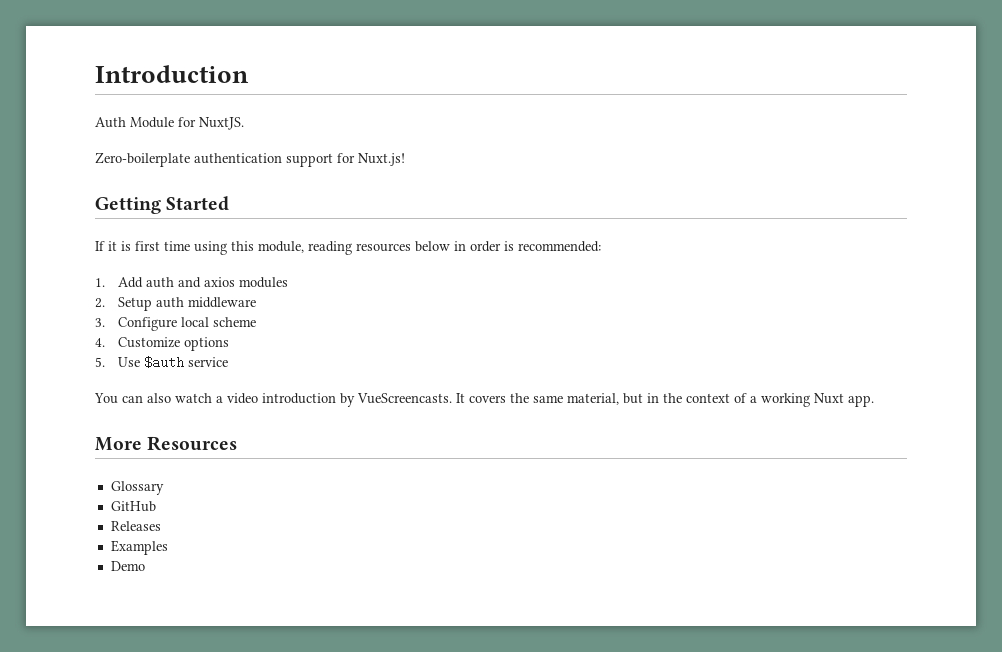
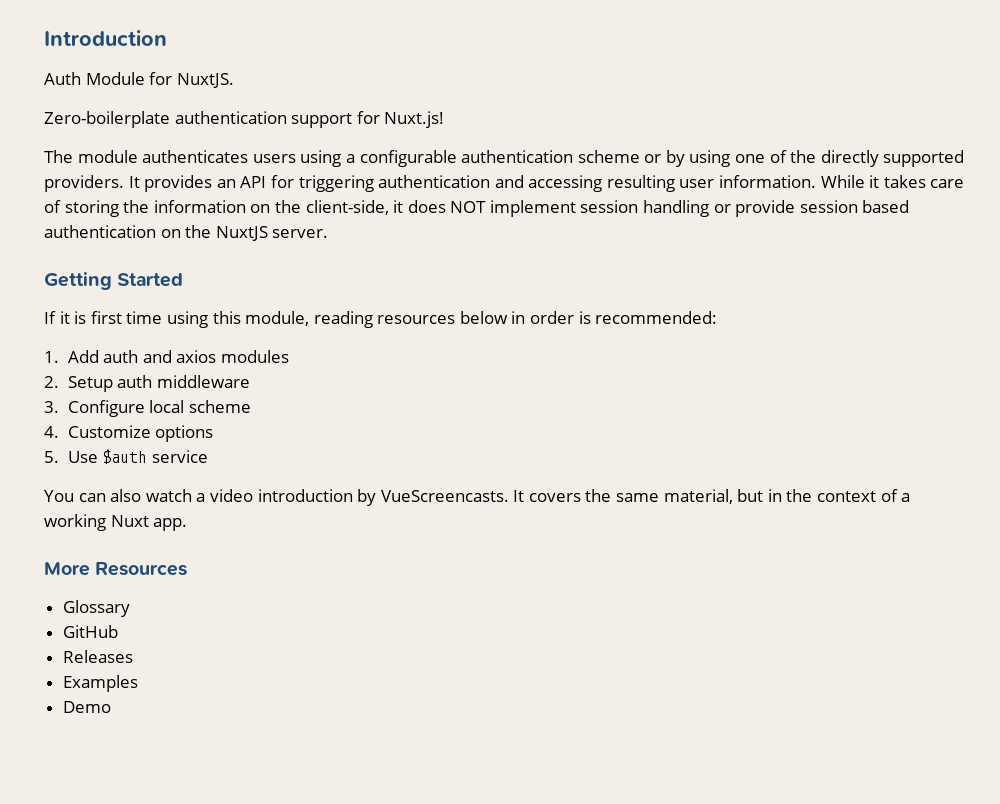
+ The module authenticates users using a configurable authentication scheme or by using one of the directly supported providers. It provides an API for triggering authentication and accessing resulting user information. While it takes care of storing the information on the client-side, it does NOT implement session handling or provide session based authentication on the NuxtJS server.

